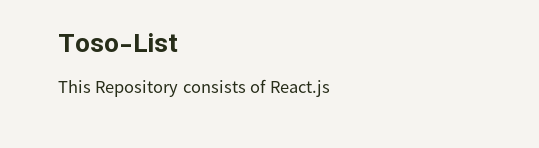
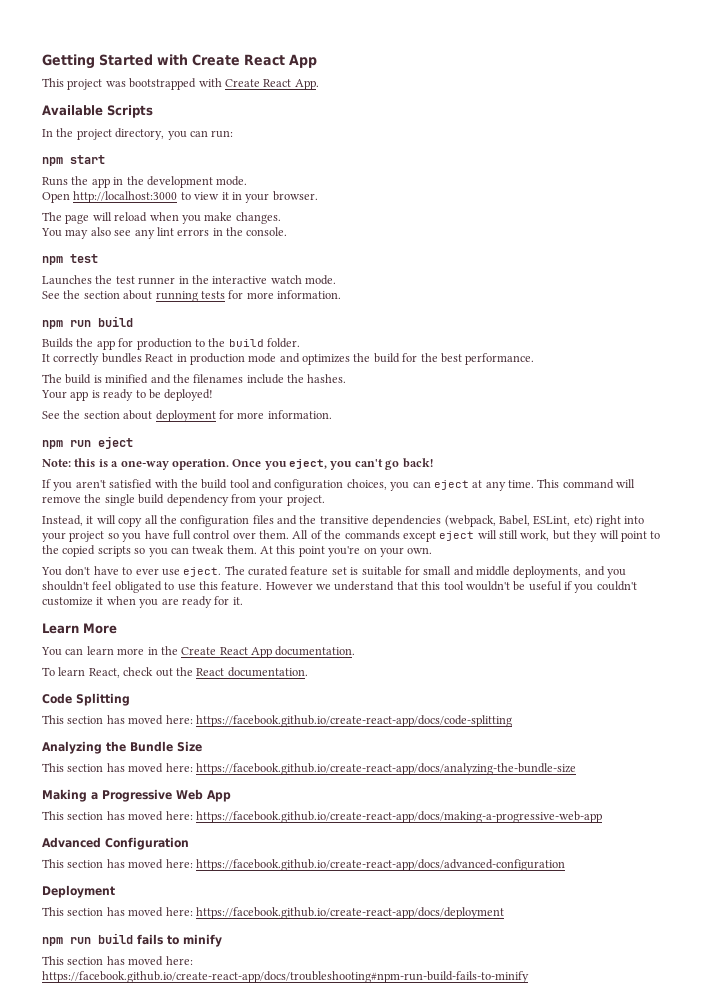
- Toso-List
- This Repository consists of React.js
+ Getting Started with Create React App
+ This project was bootstrapped with Create React App.
+ Available Scripts
+ In the project directory, you can run:
+ npm start
+ Runs the app in the development mode.
+ Open http://localhost:3000 to view it in your browser.
+ The page will reload when you make changes.
+ You may also see any lint errors in the console.
+ npm test
+ Launches the test runner in the interactive watch mode.
+ See the section about running tests for more information.
+ npm run build
+ Builds the app for production to the build folder.
+ It correctly bundles React in production mode and optimizes the build for the best performance.
+ The build is minified and the filenames include the hashes.
+ Your app is ready to be deployed!
+ See the section about deployment for more information.
+ npm run eject
+ Note: this is a one-way operation. Once you eject, you can't go back!
+ If you aren't satisfied with the build tool and configuration choices, you can eject at any time. This command will remove the single build dependency from your project.
+ Instead, it will copy all the configuration files and the transitive dependencies (webpack, Babel, ESLint, etc) right into your project so you have full control over them. All of the commands except eject will still work, but they will point to the copied scripts so you can tweak them. At this point you're on your own.
+ You don't have to ever use eject. The curated feature set is suitable for small and middle deployments, and you shouldn't feel obligated to use this feature. However we understand that this tool wouldn't be useful if you couldn't customize it when you are ready for it.
+ Learn More
+ You can learn more in the Create React App documentation.
+ To learn React, check out the React documentation.
+ Code Splitting
+ This section has moved here: https://facebook.github.io/create-react-app/docs/code-splitting
+ Analyzing the Bundle Size
+ This section has moved here: https://facebook.github.io/create-react-app/docs/analyzing-the-bundle-size
+ Making a Progressive Web App
+ This section has moved here: https://facebook.github.io/create-react-app/docs/making-a-progressive-web-app
+ Advanced Configuration
+ This section has moved here: https://facebook.github.io/create-react-app/docs/advanced-configuration
+ Deployment
+ This section has moved here: https://facebook.github.io/create-react-app/docs/deployment
+ npm run build fails to minify
+ This section has moved here: https://facebook.github.io/create-react-app/docs/troubleshooting#npm-run-build-fails-to-minify

